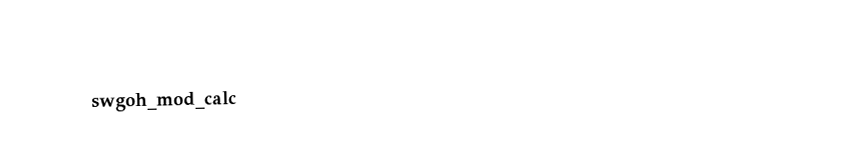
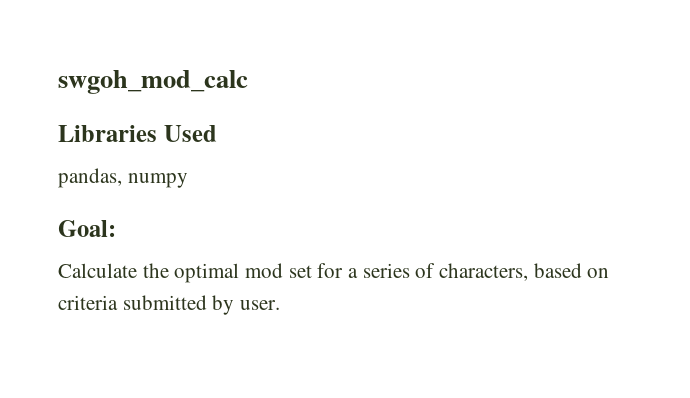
+ Libraries Used
+ pandas, numpy
+ Goal:
+ Calculate the optimal mod set for a series of characters, based on criteria submitted by user.

